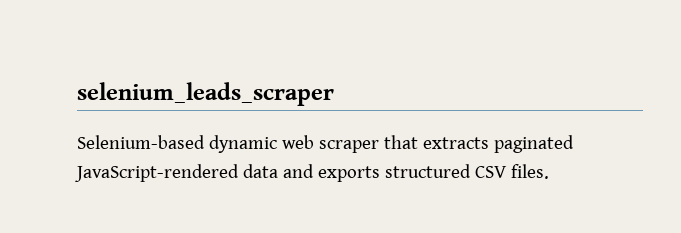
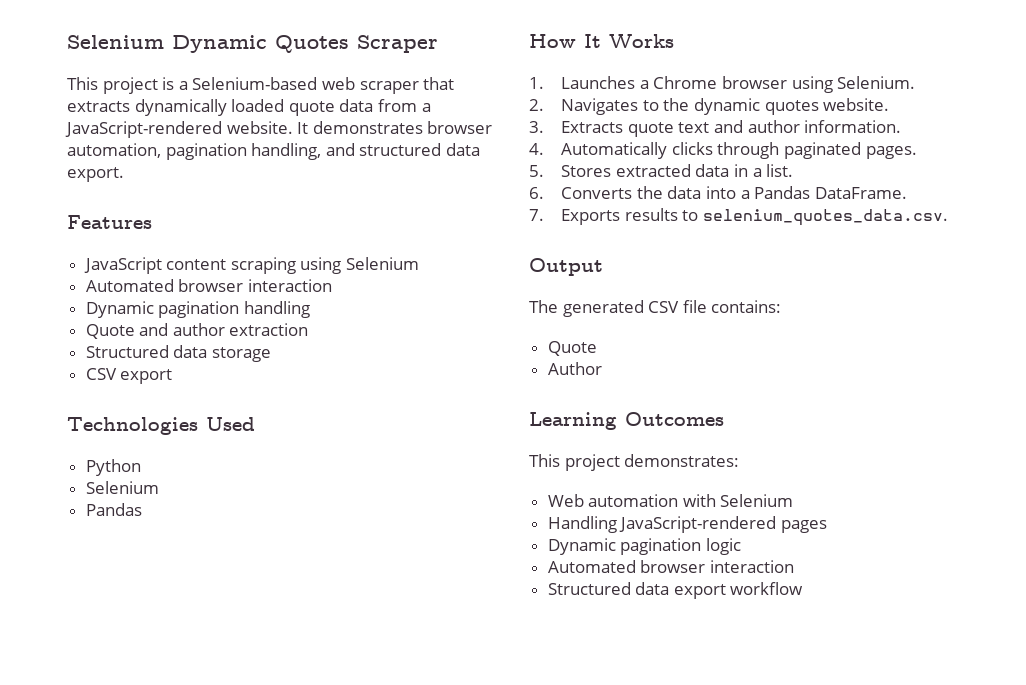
- selenium_leads_scraper
- Selenium-based dynamic web scraper that extracts paginated JavaScript-rendered data and exports structured CSV files.
+ Selenium Dynamic Quotes Scraper
+ This project is a Selenium-based web scraper that extracts dynamically loaded quote data from a JavaScript-rendered website. It demonstrates browser automation, pagination handling, and structured data export.
+ Features
+ JavaScript content scraping using Selenium
+ Automated browser interaction
+ Dynamic pagination handling
+ Quote and author extraction
+ Structured data storage
+ CSV export
+ Technologies Used
+ Python
+ Selenium
+ Pandas
+ How It Works
+ 1. Launches a Chrome browser using Selenium.
+ 2. Navigates to the dynamic quotes website.
+ 3. Extracts quote text and author information.
+ 4. Automatically clicks through paginated pages.
+ 5. Stores extracted data in a list.
+ 6. Converts the data into a Pandas DataFrame.
+ 7. Exports results to selenium_quotes_data.csv.
+ Output
+ The generated CSV file contains:
+ Quote
+ Author
+ Learning Outcomes
+ This project demonstrates:
+ Web automation with Selenium
+ Handling JavaScript-rendered pages
+ Dynamic pagination logic
+ Automated browser interaction
+ Structured data export workflow

